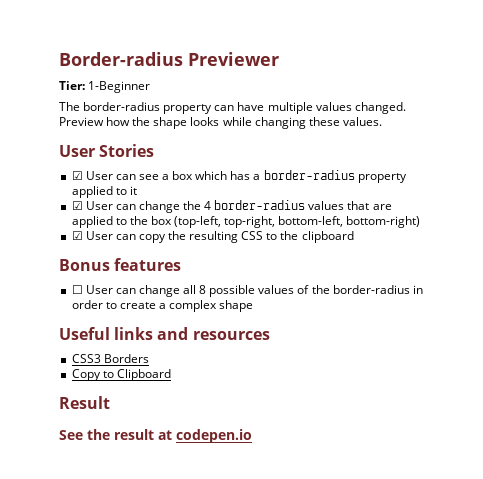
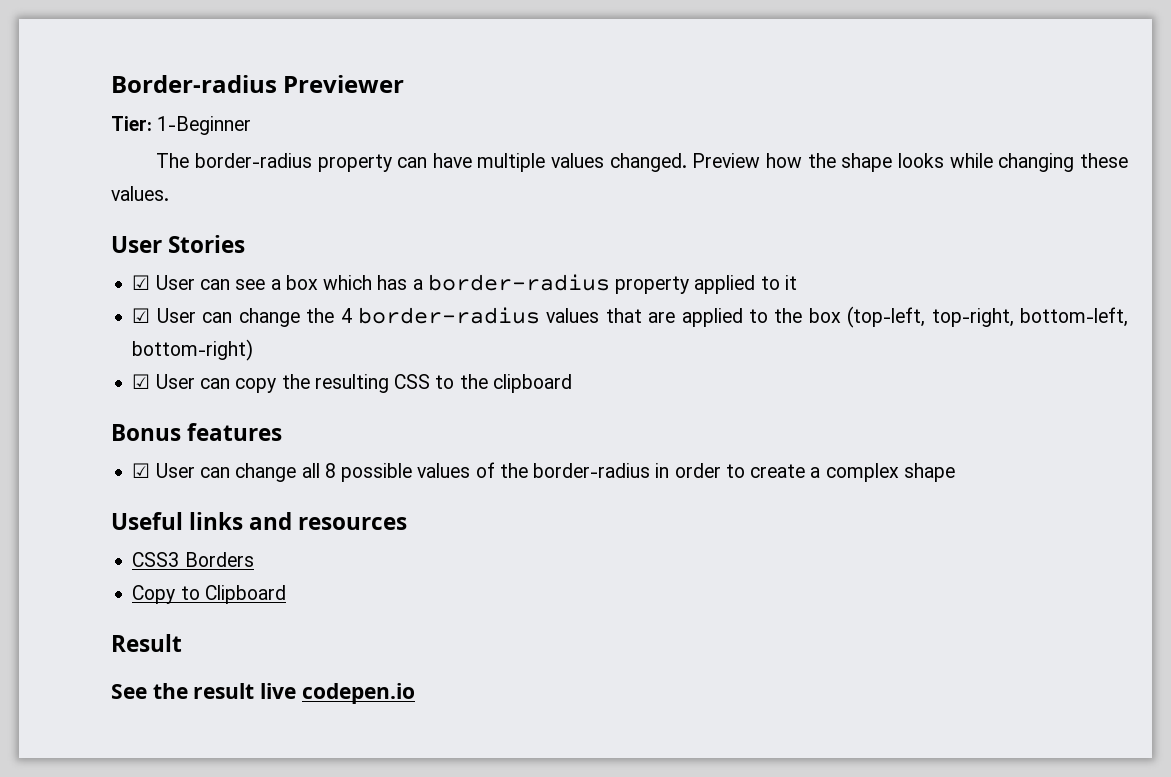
- ☐ User can change all 8 possible values of the border-radius in order to create a complex shape
+ ☑ User can change all 8 possible values of the border-radius in order to create a complex shape
- See the result at codepen.io
+ See the result live codepen.io

